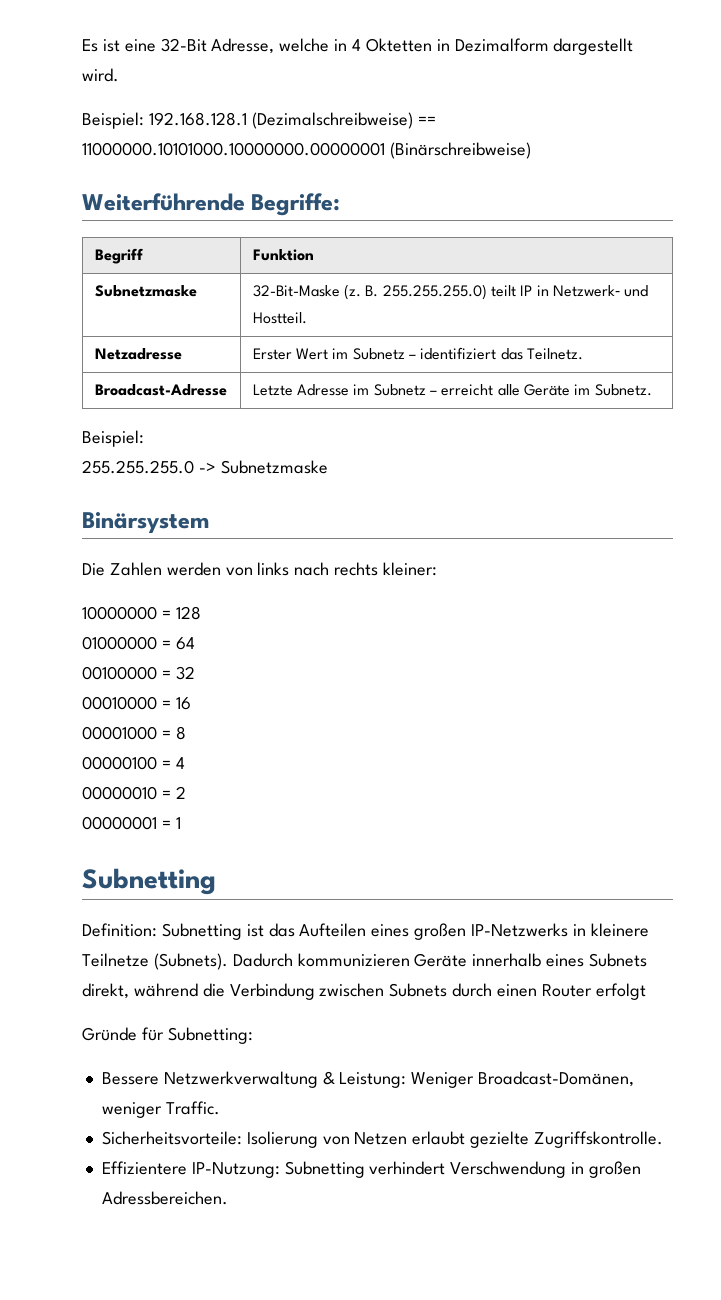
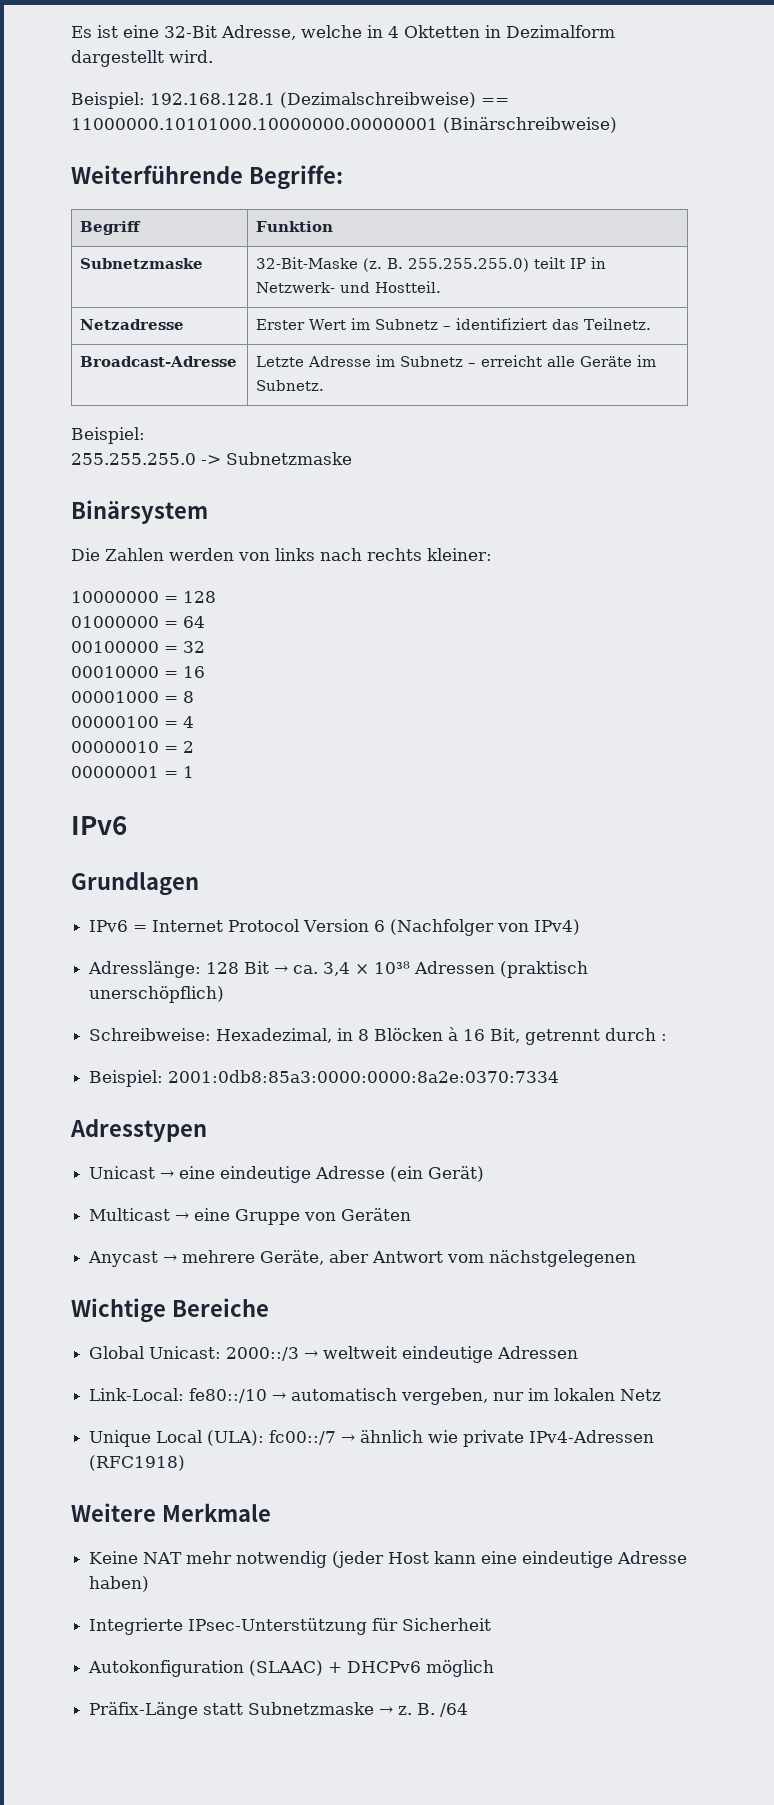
  00000001 = 1
- Subnetting
- Definition: Subnetting ist das Aufteilen eines großen IP-Netzwerks in kleinere Teilnetze (Subnets). Dadurch kommunizieren Geräte innerhalb eines Subnets direkt, während die Verbindung zwischen Subnets durch einen Router erfolgt
- Gründe für Subnetting:
- Bessere Netzwerkverwaltung & Leistung: Weniger Broadcast-Domänen, weniger Traffic.
- Sicherheitsvorteile: Isolierung von Netzen erlaubt gezielte Zugriffskontrolle.
- Effizientere IP-Nutzung: Subnetting verhindert Verschwendung in großen Adressbereichen.
+ IPv6
+ Grundlagen
+ IPv6 = Internet Protocol Version 6 (Nachfolger von IPv4)
+ Adresslänge: 128 Bit → ca. 3,4 × 10³⁸ Adressen (praktisch unerschöpflich)
+ Schreibweise: Hexadezimal, in 8 Blöcken à 16 Bit, getrennt durch :
+ Beispiel: 2001:0db8:85a3:0000:0000:8a2e:0370:7334
+ Adresstypen
+ Unicast → eine eindeutige Adresse (ein Gerät)
+ Multicast → eine Gruppe von Geräten
+ Anycast → mehrere Geräte, aber Antwort vom nächstgelegenen
+ Wichtige Bereiche
+ Global Unicast: 2000::/3 → weltweit eindeutige Adressen
+ Link-Local: fe80::/10 → automatisch vergeben, nur im lokalen Netz
+ Unique Local (ULA): fc00::/7 → ähnlich wie private IPv4-Adressen (RFC1918)
+ Weitere Merkmale
+ Keine NAT mehr notwendig (jeder Host kann eine eindeutige Adresse haben)
+ Integrierte IPsec-Unterstützung für Sicherheit
+ Autokonfiguration (SLAAC) + DHCPv6 möglich
+ Präfix-Länge statt Subnetzmaske → z. B. /64

